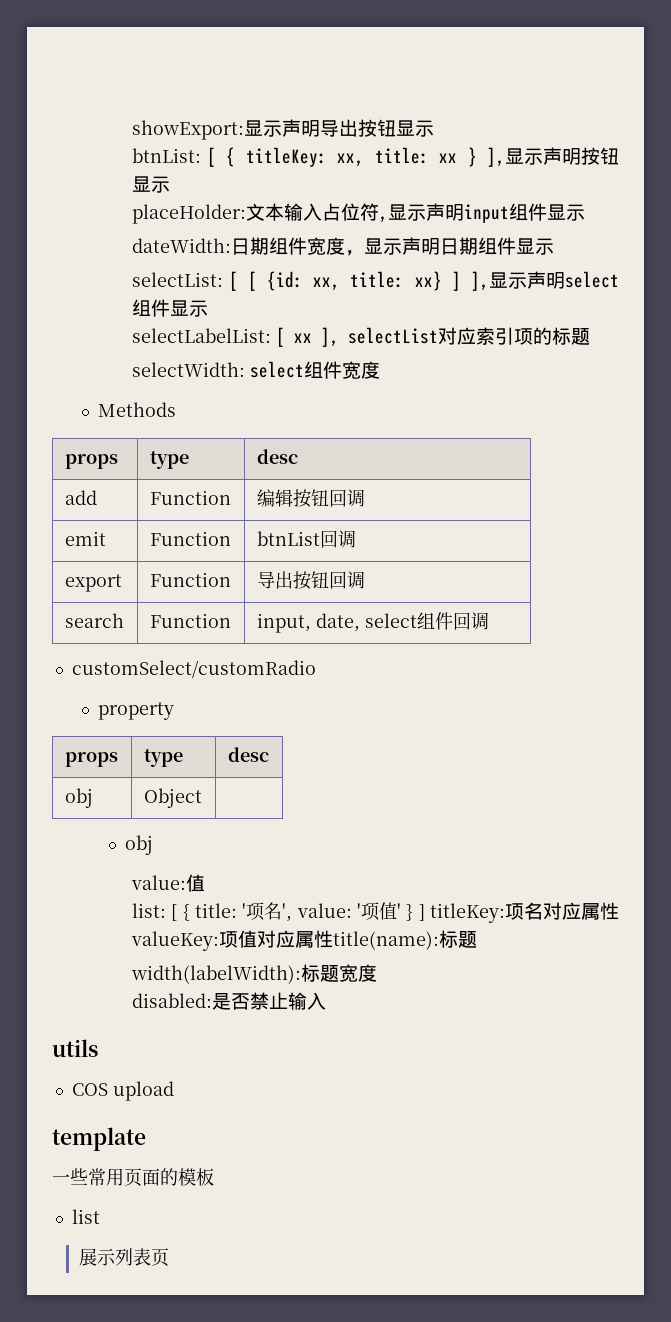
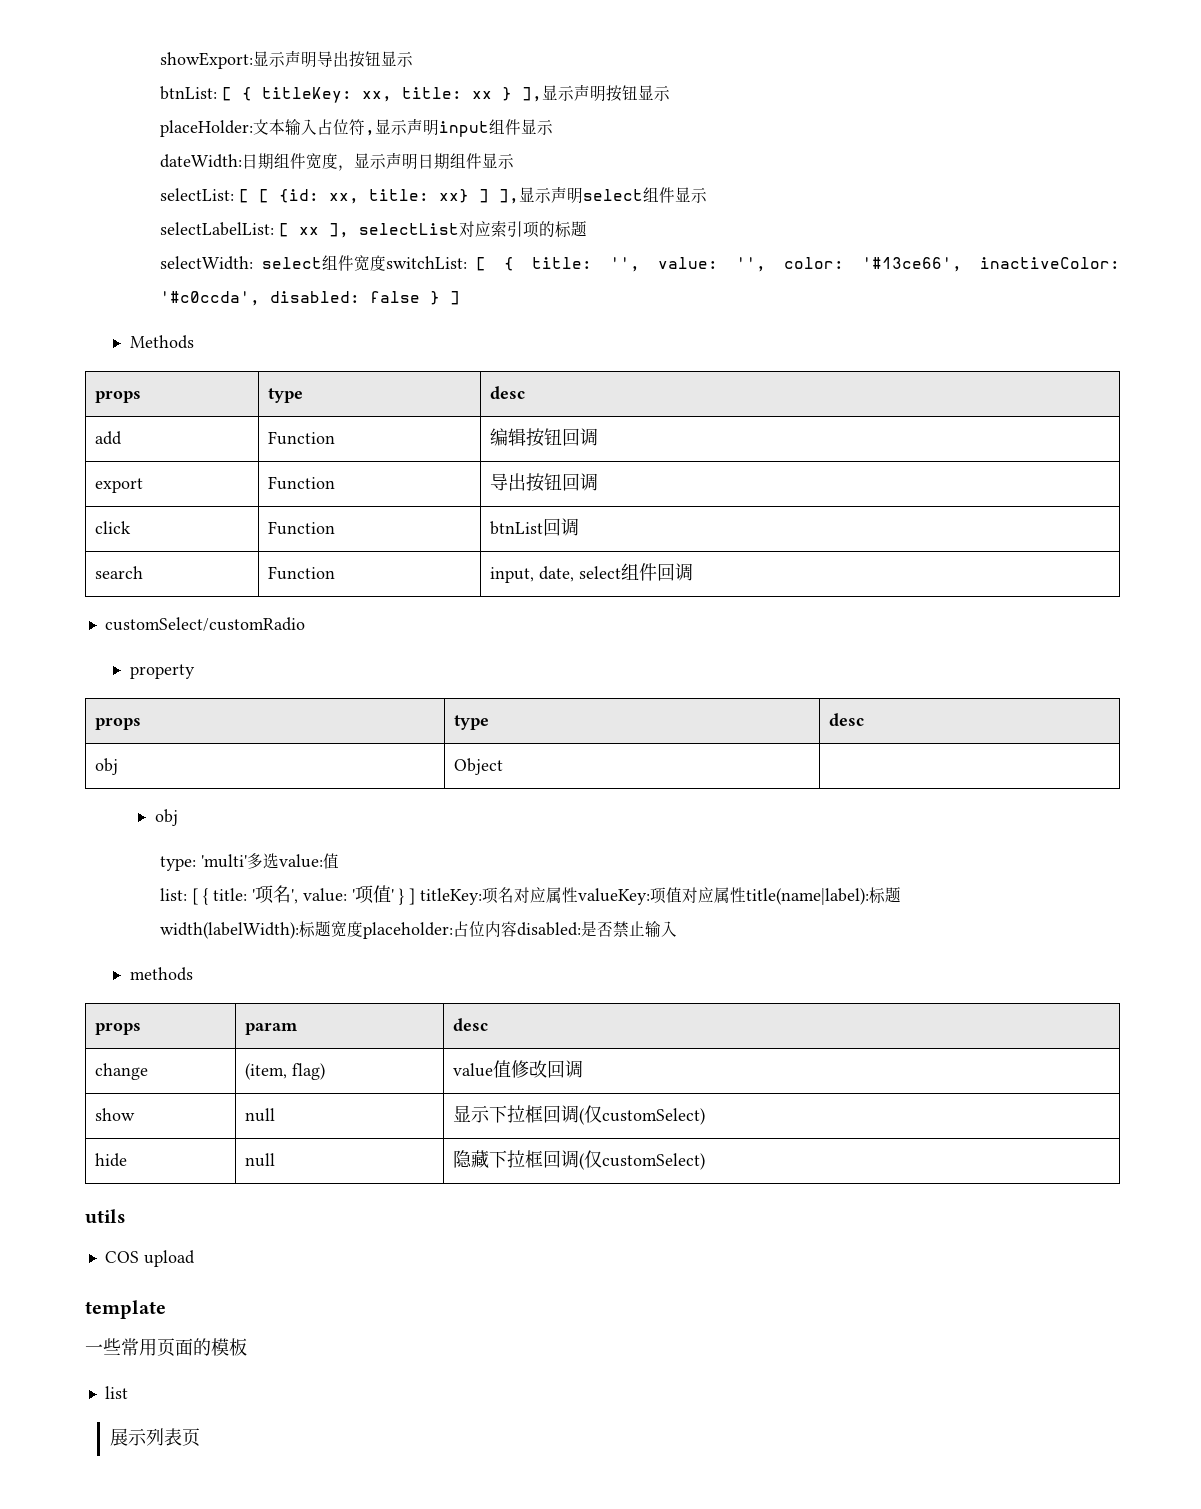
- selectWidth: select组件宽度
+ selectWidth: select组件宽度switchList: [ { title: '', value: '', color: '#13ce66', inactiveColor: '#c0ccda', disabled: false } ]
- emit | Function | btnList回调
+ click | Function | btnList回调
- value:值
+ type: 'multi'多选value:值
- list: [ { title: '项名', value: '项值' } ] titleKey:项名对应属性valueKey:项值对应属性title(name):标题
+ list: [ { title: '项名', value: '项值' } ] titleKey:项名对应属性valueKey:项值对应属性title(name|label):标题
- width(labelWidth):标题宽度
- disabled:是否禁止输入
+ width(labelWidth):标题宽度placeholder:占位内容disabled:是否禁止输入
+ methods
+ props | param | desc
+ change | (item, flag) | value值修改回调
+ show | null | 显示下拉框回调(仅customSelect)
+ hide | null | 隐藏下拉框回调(仅customSelect)

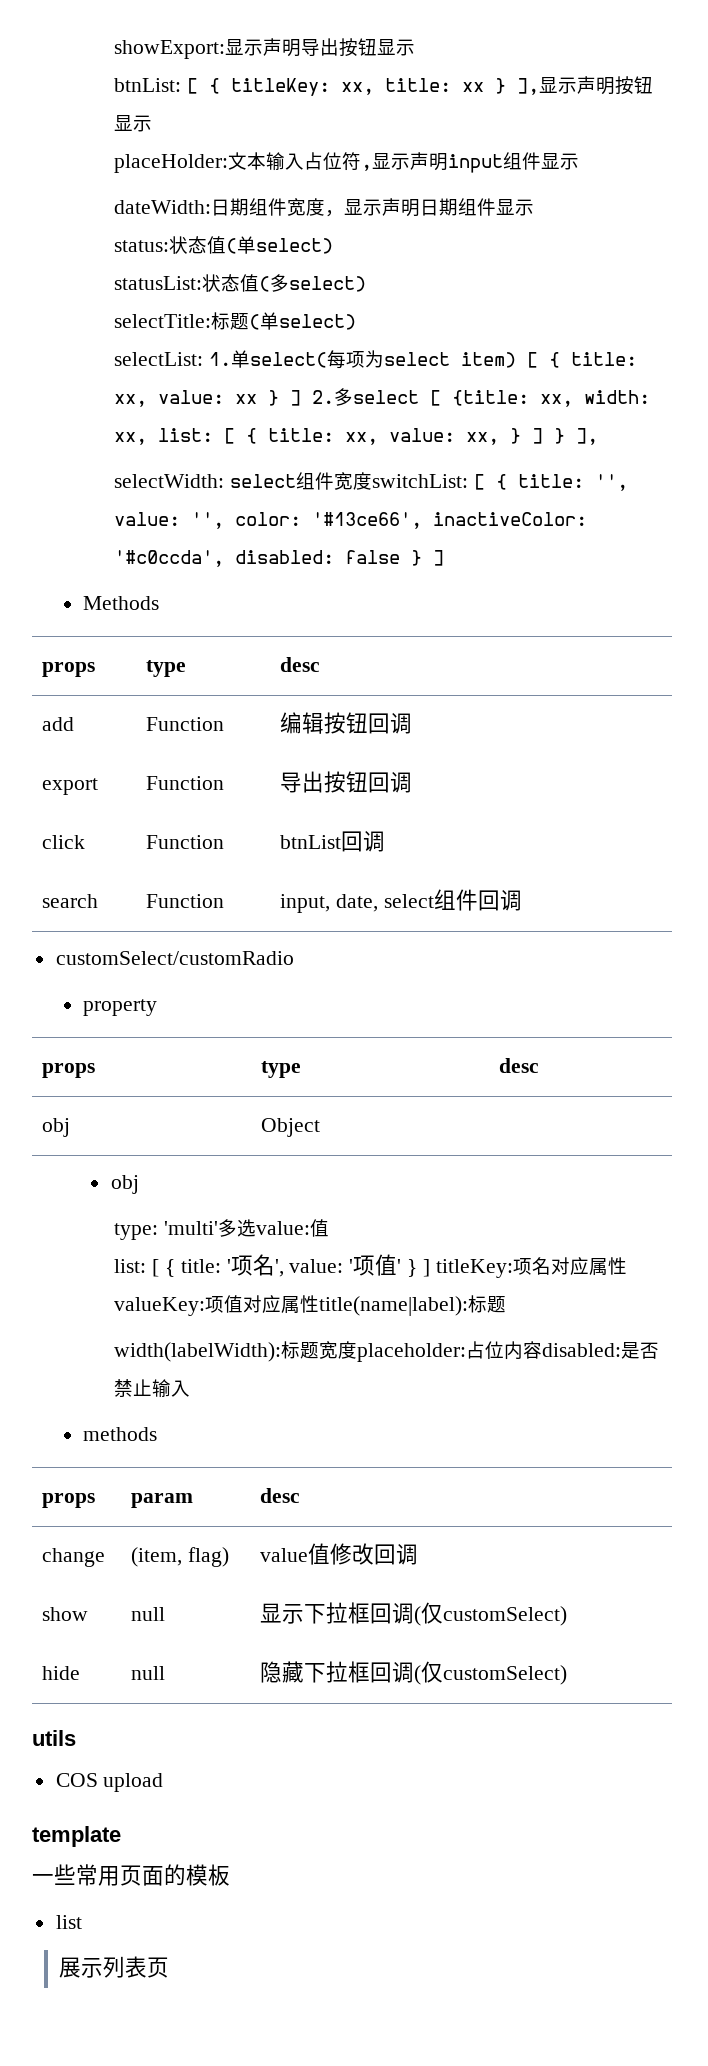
- selectList: [ [ {id: xx, title: xx} ] ],显示声明select组件显示
- selectLabelList: [ xx ], selectList对应索引项的标题
+ status:状态值(单select)
+ statusList:状态值(多select)
+ selectTitle:标题(单select)
+ selectList: 1.单select(每项为select item) [ { title: xx, value: xx } ] 2.多select [ {title: xx, width: xx, list: [ { title: xx, value: xx, } ] } ],

